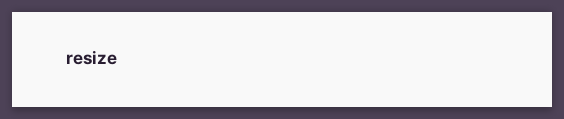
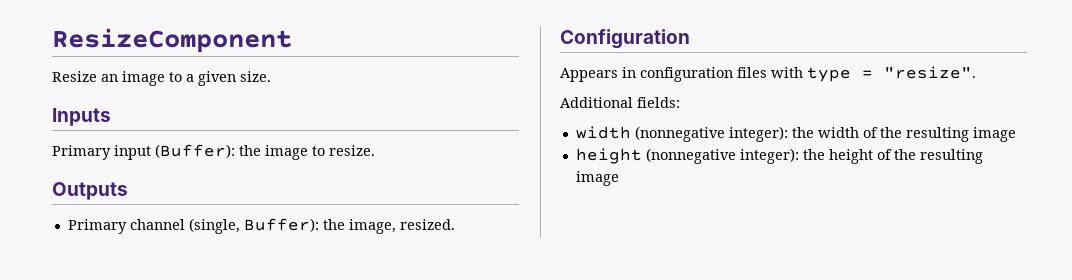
- resize
+ ResizeComponent
+ Resize an image to a given size.
+ Inputs
+ Primary input (Buffer): the image to resize.
+ Outputs
+ Primary channel (single, Buffer): the image, resized.
+ Configuration
+ Appears in configuration files with type = "resize".
+ Additional fields:
+ width (nonnegative integer): the width of the resulting image
+ height (nonnegative integer): the height of the resulting image

